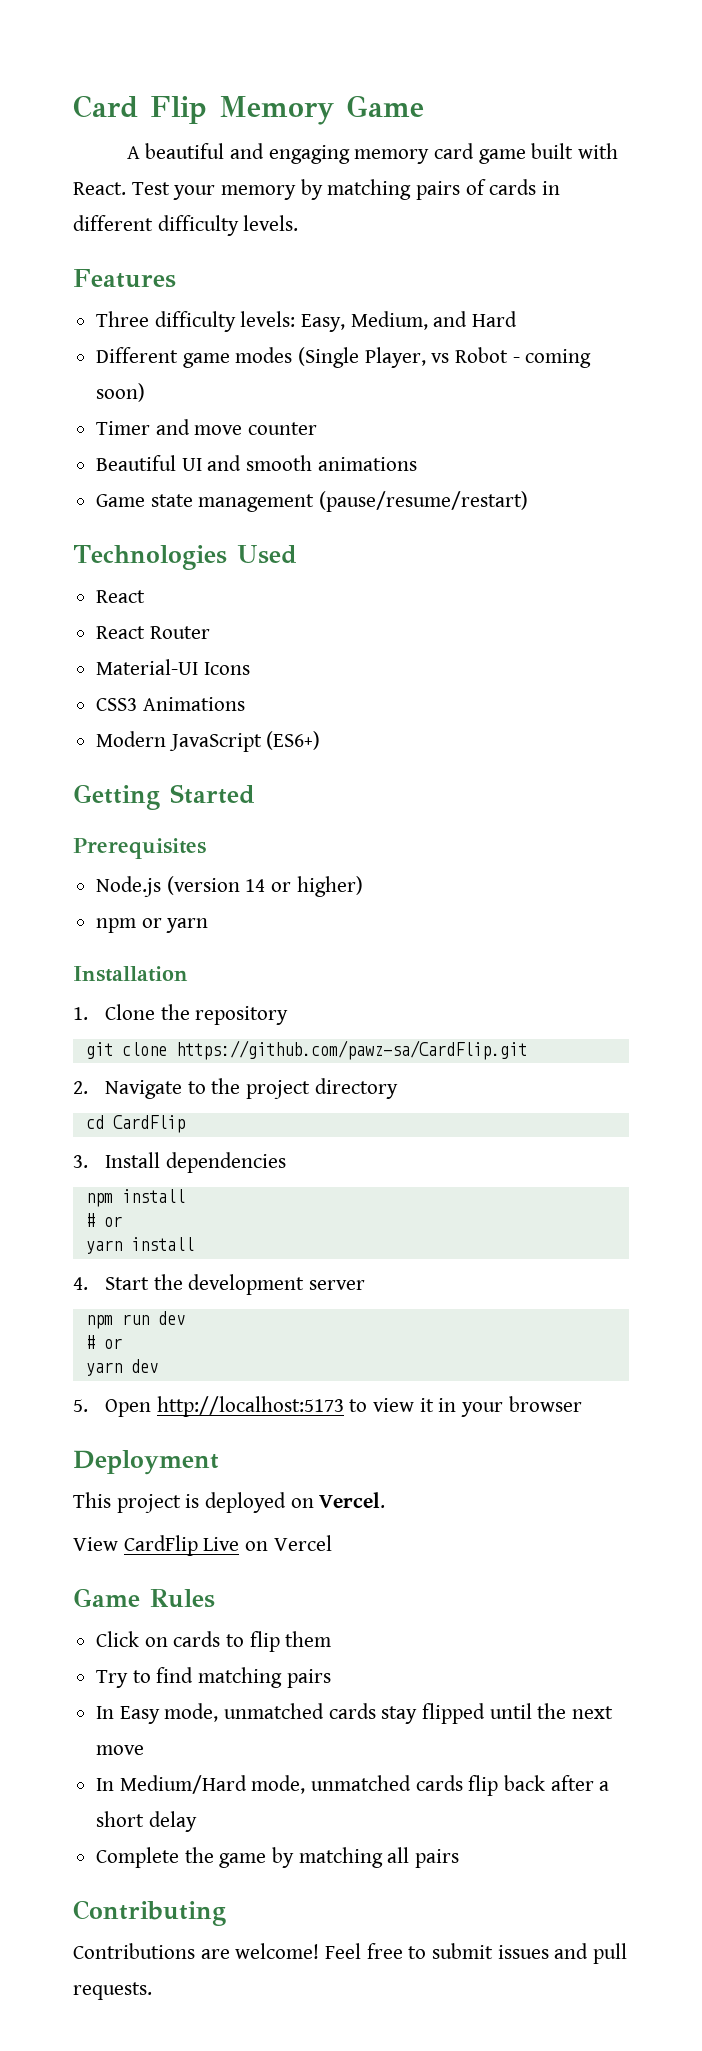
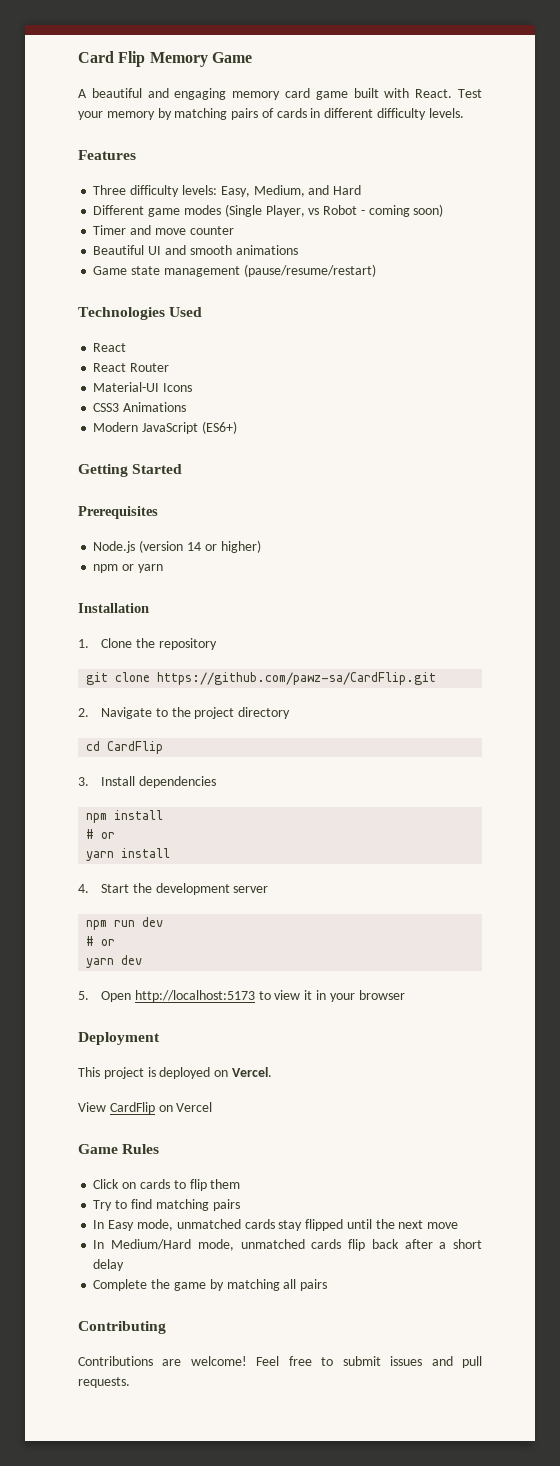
- View CardFlip Live on Vercel
+ View CardFlip on Vercel

